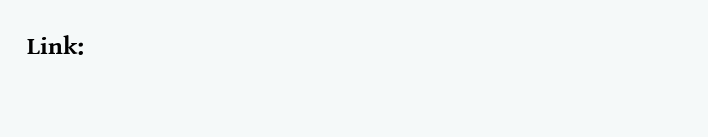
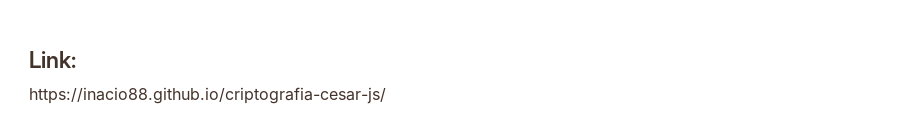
+ https://inacio88.github.io/criptografia-cesar-js/

